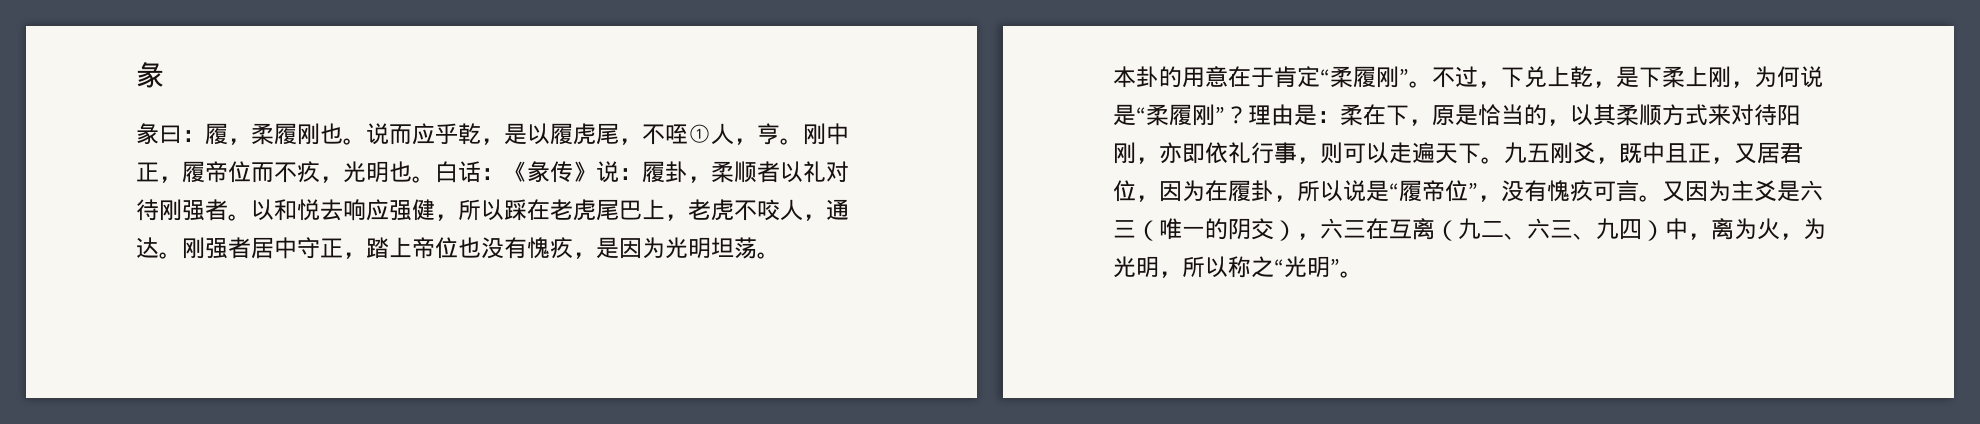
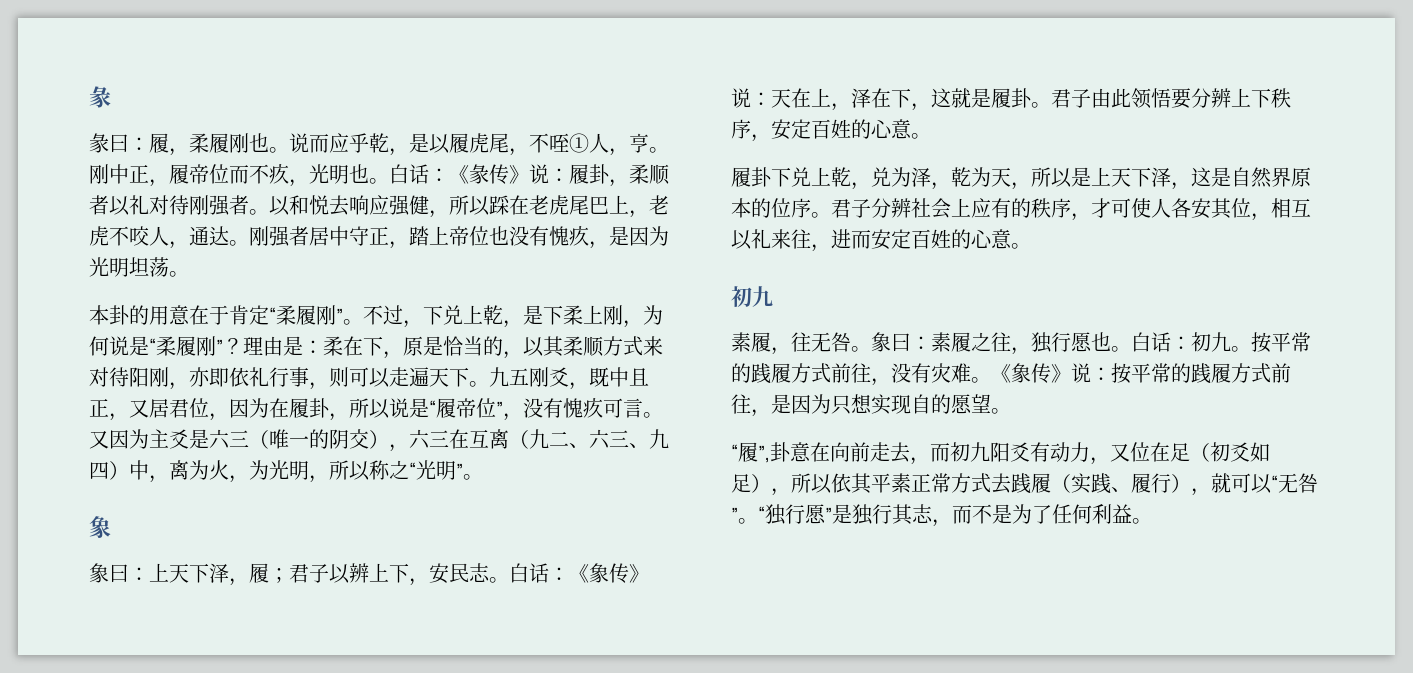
  又因为主爻是六三（唯一的阴交），六三在互离（九二、六三、九四）中，离为火，为光明，所以称之“光明”。
+ 象
+ 象曰：上天下泽，履；君子以辨上下，安民志。白话：《象传》说：天在上，泽在下，这就是履卦。君子由此领悟要分辨上下秩序，安定百姓的心意。
+ 履卦下兑上乾，兑为泽，乾为天，所以是上天下泽，这是自然界原本的位序。君子分辨社会上应有的秩序，才可使人各安其位，相互以礼来往，进而安定百姓的心意。
+ 初九
+ 素履，往无咎。象曰：素履之往，独行愿也。白话：初九。按平常的践履方式前往，没有灾难。《象传》说：按平常的践履方式前往，是因为只想实现自的愿望。
+ “履”,卦意在向前走去，而初九阳爻有动力，又位在足（初爻如足），所以依其平素正常方式去践履（实践、履行），就可以“无咎”。“独行愿”是独行其志，而不是为了任何利益。

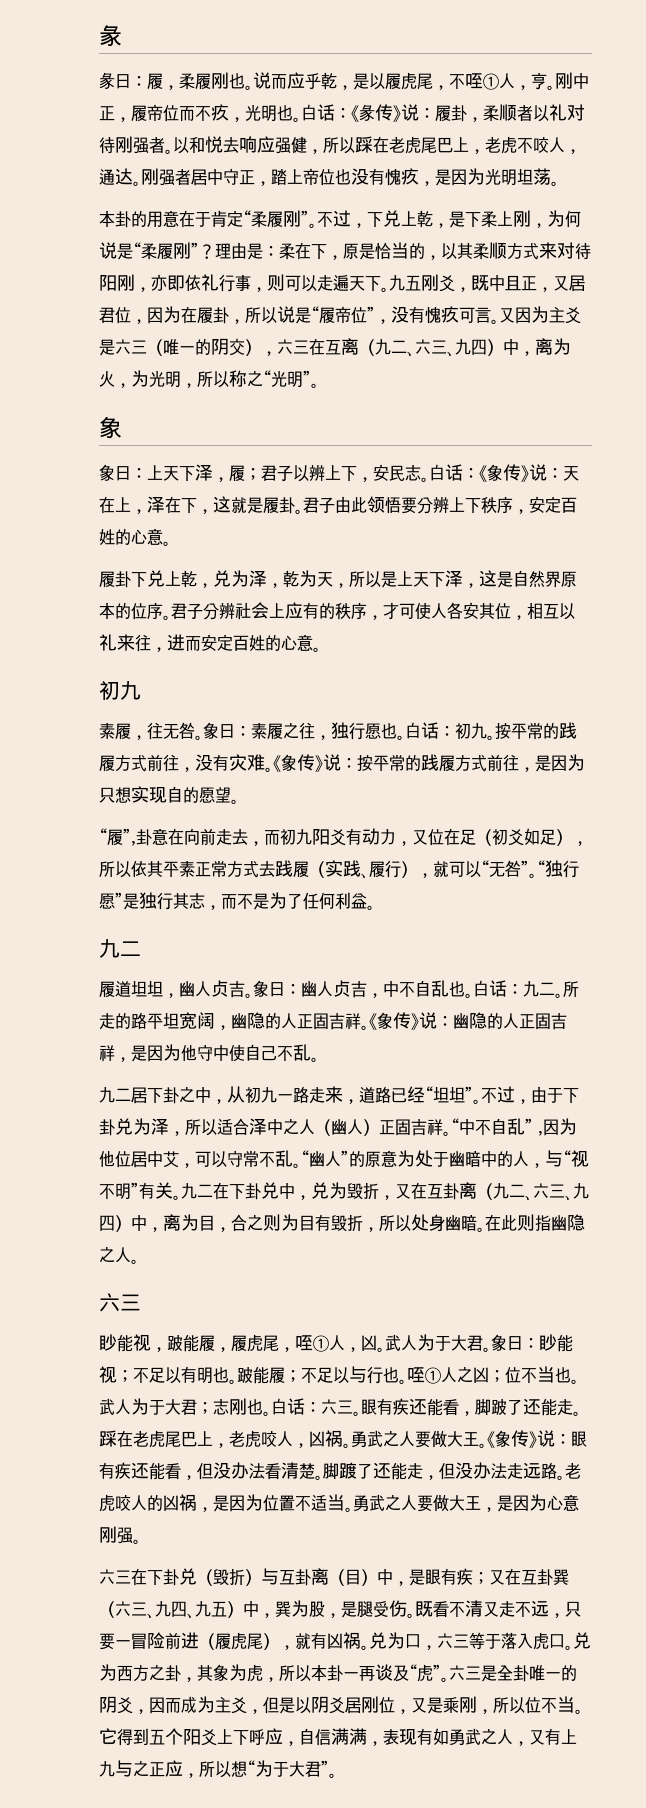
  “独行愿”是独行其志，而不是为了任何利益。
+ 九二
+ 履道坦坦，幽人贞吉。象曰：幽人贞吉，中不自乱也。白话：九二。所走的路平坦宽阔，幽隐的人正固吉祥。《象传》说：幽隐的人正固吉祥，是因为他守中使自己不乱。
+ 九二居下卦之中，从初九一路走来，道路已经“坦坦”。不过，由于下卦兑为泽，所以适合泽中之人（幽人）正固吉祥。“中不自乱” ,因为他位居中艾，可以守常不乱。“幽人”的原意为处于幽暗中的人，与“视不明”有关。九二在下卦兑中，兑为毁折，又在互卦离（九二、六三、九四）中，离为目，合之则为目有毁折，所以处身幽暗。在此则指幽隐之人。
+ 六三
+ 眇能视，跛能履，履虎尾，咥①人，凶。武人为于大君。象曰：眇能视；不足以有明也。跛能履；不足以与行也。咥①人之凶；位不当也。武人为于大君；志刚也。白话：六三。眼有疾还能看，脚跛了还能走。踩在老虎尾巴上，老虎咬人，凶祸。勇武之人要做大王。《象传》说：眼有疾还能看，但没办法看清楚。脚踱了还能走，但没办法走远路。老虎咬人的凶祸，是因为位置不适当。勇武之人要做大王，是因为心意刚强。
+ 六三在下卦兑（毁折）与互卦离（目）中，是眼有疾；又在互卦巽（六三、九四、九五）中，巽为股，是腿受伤。既看不清又走不远，只要一冒险前进（履虎尾），就有凶祸。兑为口，六三等于落入虎口。兑为西方之卦，其象为虎，所以本卦一再谈及“虎”。六三是全卦唯一的阴爻，因而成为主爻，但是以阴爻居刚位，又是乘刚，所以位不当。它得到五个阳爻上下呼应，自信满满，表现有如勇武之人，又有上九与之正应，所以想“为于大君”。

